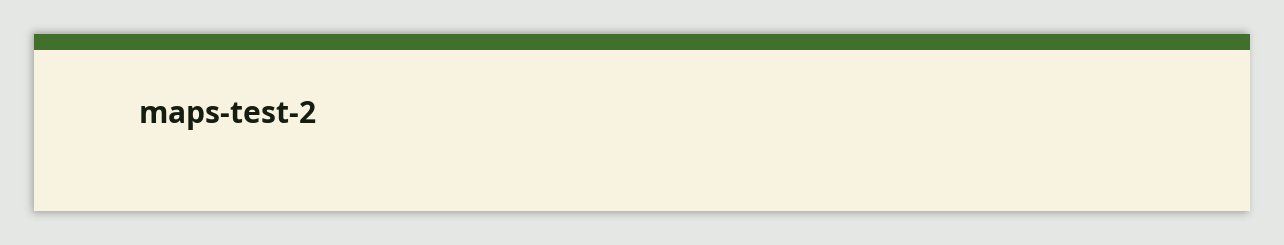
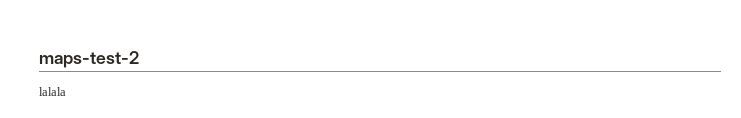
+ lalala

